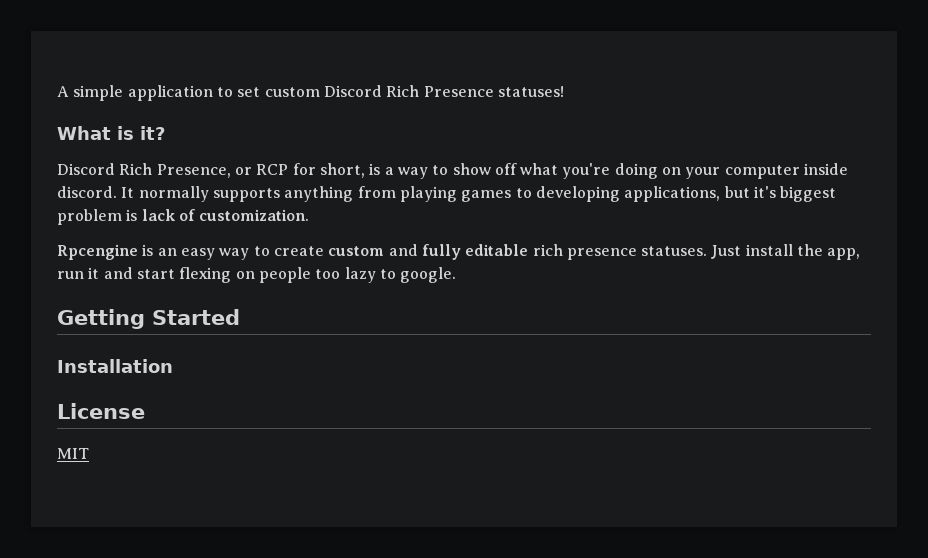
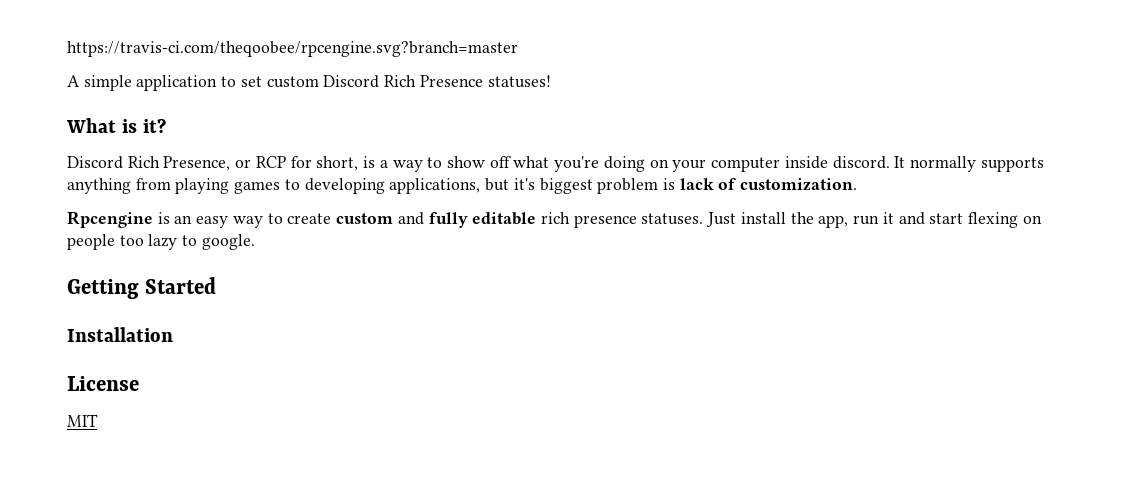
+ https://travis-ci.com/theqoobee/rpcengine.svg?branch=master

